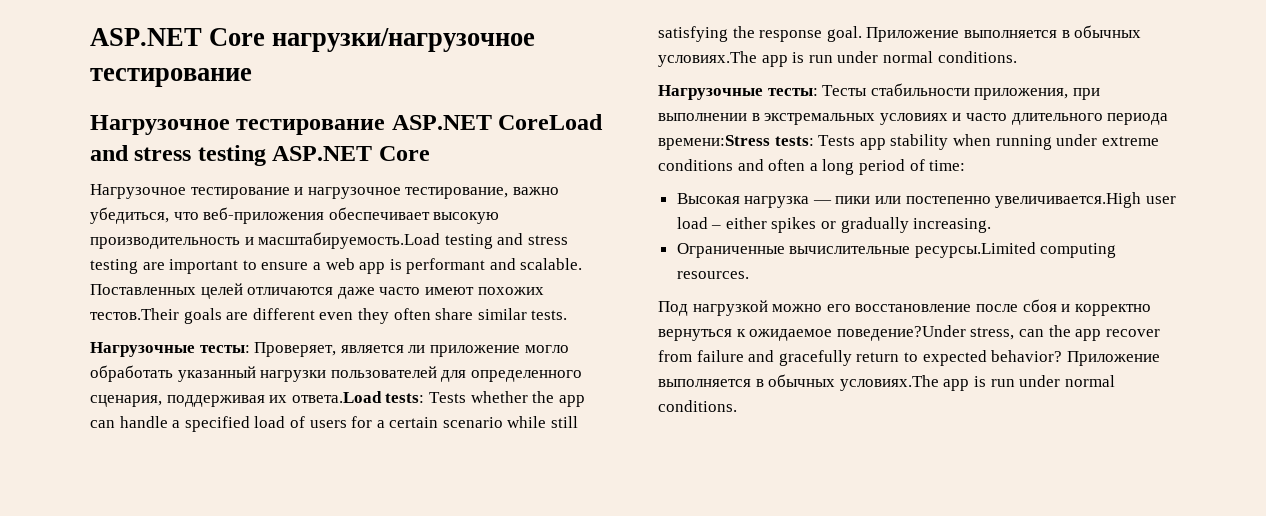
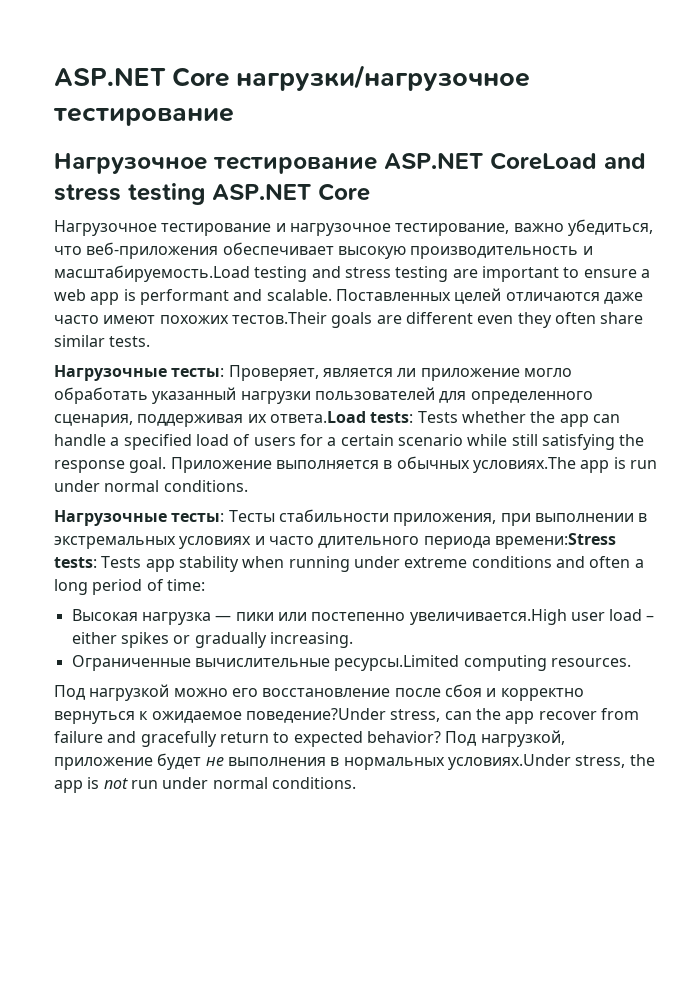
- Под нагрузкой можно его восстановление после сбоя и корректно вернуться к ожидаемое поведение?Under stress, can the app recover from failure and gracefully return to expected behavior? Приложение выполняется в обычных условиях.The app is run under normal conditions.
+ Под нагрузкой можно его восстановление после сбоя и корректно вернуться к ожидаемое поведение?Under stress, can the app recover from failure and gracefully return to expected behavior? Под нагрузкой, приложение будет не выполнения в нормальных условиях.Under stress, the app is not run under normal conditions.

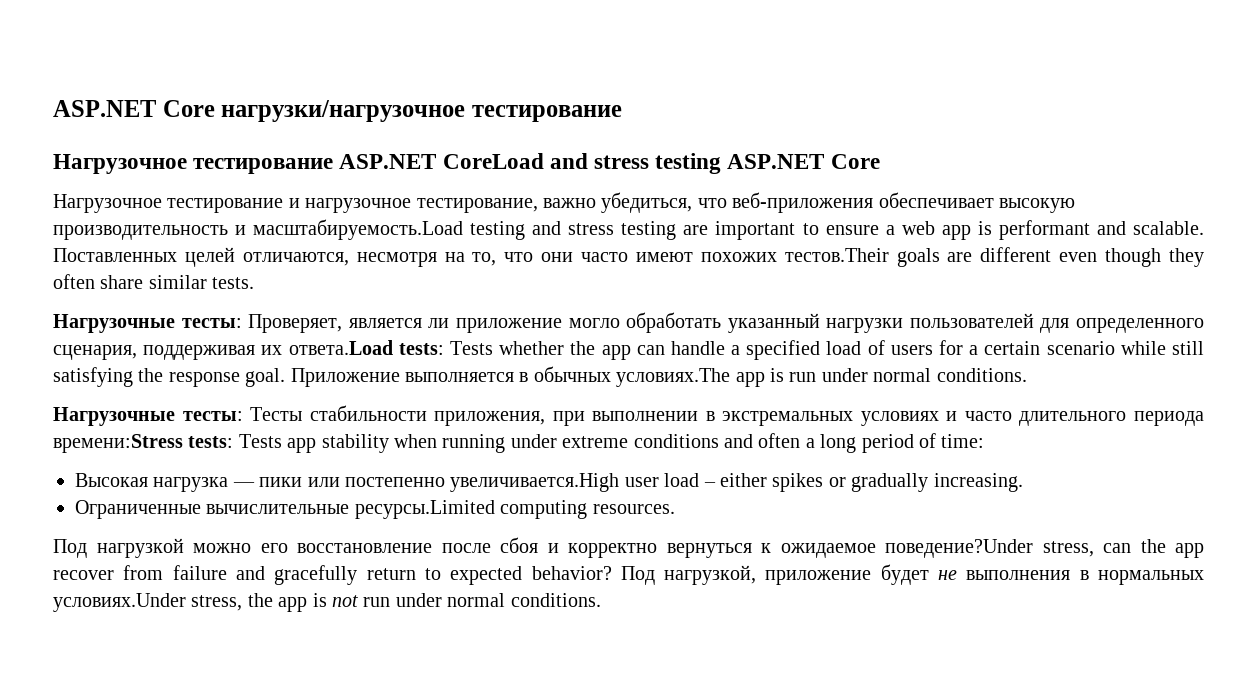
- Поставленных целей отличаются даже часто имеют похожих тестов.Their goals are different even they often share similar tests.
+ Поставленных целей отличаются, несмотря на то, что они часто имеют похожих тестов.Their goals are different even though they often share similar tests.

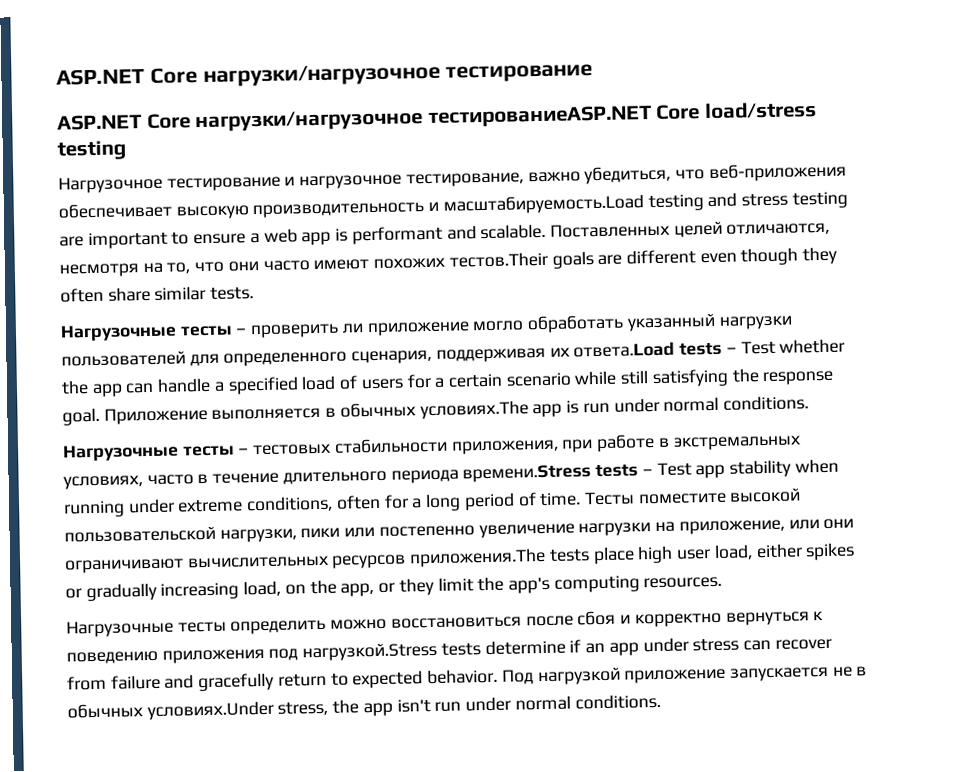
- Нагрузочное тестирование ASP.NET CoreLoad and stress testing ASP.NET Core
+ ASP.NET Core нагрузки/нагрузочное тестированиеASP.NET Core load/stress testing
- Нагрузочные тесты: Проверяет, является ли приложение могло обработать указанный нагрузки пользователей для определенного сценария, поддерживая их ответа.Load tests: Tests whether the app can handle a specified load of users for a certain scenario while still satisfying the response goal.
+ Нагрузочные тесты – проверить ли приложение могло обработать указанный нагрузки пользователей для определенного сценария, поддерживая их ответа.Load tests – Test whether the app can handle a specified load of users for a certain scenario while still satisfying the response goal.
- Нагрузочные тесты: Тесты стабильности приложения, при выполнении в экстремальных условиях и часто длительного периода времени:Stress tests: Tests app stability when running under extreme conditions and often a long period of time:
- Высокая нагрузка — пики или постепенно увеличивается.High user load – either spikes or gradually increasing.
- Ограниченные вычислительные ресурсы.Limited computing resources.
- Под нагрузкой можно его восстановление после сбоя и корректно вернуться к ожидаемое поведение?Under stress, can the app recover from failure and gracefully return to expected behavior? Под нагрузкой, приложение будет не выполнения в нормальных условиях.Under stress, the app is not run under normal conditions.
+ Нагрузочные тесты – тестовых стабильности приложения, при работе в экстремальных условиях, часто в течение длительного периода времени.Stress tests – Test app stability when running under extreme conditions, often for a long period of time. Тесты поместите высокой пользовательской нагрузки, пики или постепенно увеличение нагрузки на приложение, или они ограничивают вычислительных ресурсов приложения.The tests place high user load, either spikes or gradually increasing load, on the app, or they limit the app's computing resources.
+ Нагрузочные тесты определить можно восстановиться после сбоя и корректно вернуться к поведению приложения под нагрузкой.Stress tests determine if an app under stress can recover from failure and gracefully return to expected behavior. Под нагрузкой приложение запускается не в обычных условиях.Under stress, the app isn't run under normal conditions.

